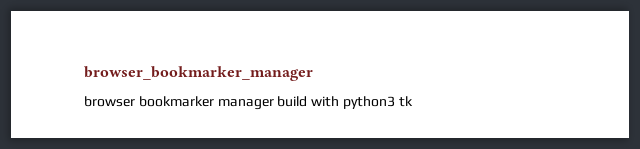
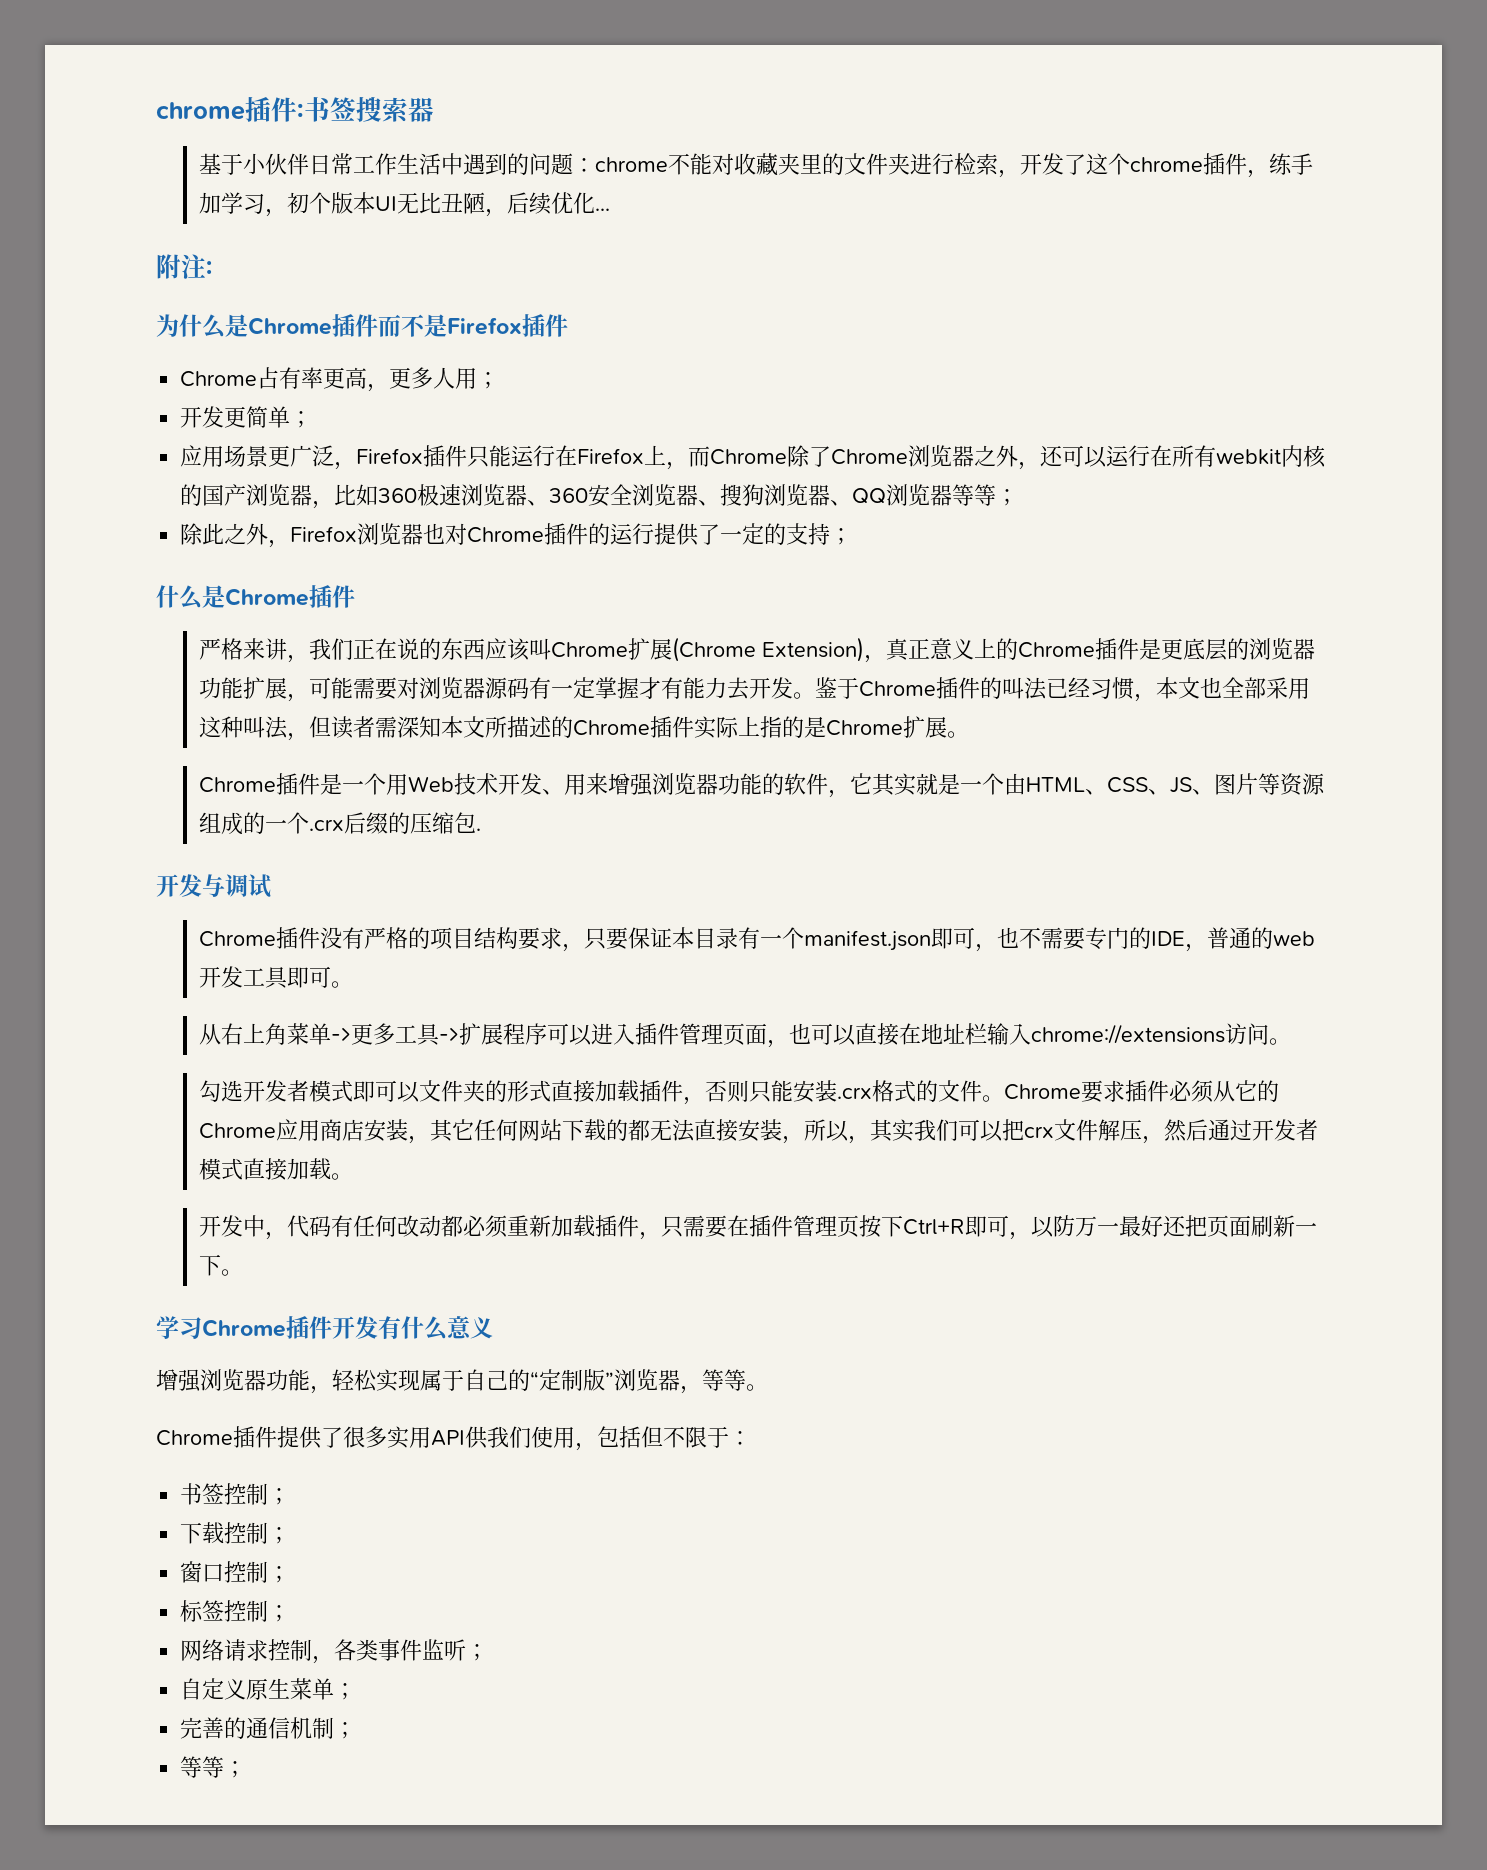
- browser_bookmarker_manager
- browser bookmarker manager build with python3 tk
+ chrome插件:书签搜索器
+ 基于小伙伴日常工作生活中遇到的问题：chrome不能对收藏夹里的文件夹进行检索，开发了这个chrome插件，练手加学习，初个版本UI无比丑陋，后续优化...
+ 附注:
+ 为什么是Chrome插件而不是Firefox插件
+ Chrome占有率更高，更多人用；
+ 开发更简单；
+ 应用场景更广泛，Firefox插件只能运行在Firefox上，而Chrome除了Chrome浏览器之外，还可以运行在所有webkit内核的国产浏览器，比如360极速浏览器、360安全浏览器、搜狗浏览器、QQ浏览器等等；
+ 除此之外，Firefox浏览器也对Chrome插件的运行提供了一定的支持；
+ 什么是Chrome插件
+ 严格来讲，我们正在说的东西应该叫Chrome扩展(Chrome Extension)，真正意义上的Chrome插件是更底层的浏览器功能扩展，可能需要对浏览器源码有一定掌握才有能力去开发。鉴于Chrome插件的叫法已经习惯，本文也全部采用这种叫法，但读者需深知本文所描述的Chrome插件实际上指的是Chrome扩展。
+ Chrome插件是一个用Web技术开发、用来增强浏览器功能的软件，它其实就是一个由HTML、CSS、JS、图片等资源组成的一个.crx后缀的压缩包.
+ 开发与调试
+ Chrome插件没有严格的项目结构要求，只要保证本目录有一个manifest.json即可，也不需要专门的IDE，普通的web开发工具即可。
+ 从右上角菜单->更多工具->扩展程序可以进入插件管理页面，也可以直接在地址栏输入chrome://extensions访问。
+ 勾选开发者模式即可以文件夹的形式直接加载插件，否则只能安装.crx格式的文件。Chrome要求插件必须从它的Chrome应用商店安装，其它任何网站下载的都无法直接安装，所以，其实我们可以把crx文件解压，然后通过开发者模式直接加载。
+ 开发中，代码有任何改动都必须重新加载插件，只需要在插件管理页按下Ctrl+R即可，以防万一最好还把页面刷新一下。
+ 学习Chrome插件开发有什么意义
+ 增强浏览器功能，轻松实现属于自己的“定制版”浏览器，等等。
+ Chrome插件提供了很多实用API供我们使用，包括但不限于：
+ 书签控制；
+ 下载控制；
+ 窗口控制；
+ 标签控制；
+ 网络请求控制，各类事件监听；
+ 自定义原生菜单；
+ 完善的通信机制；
+ 等等；

